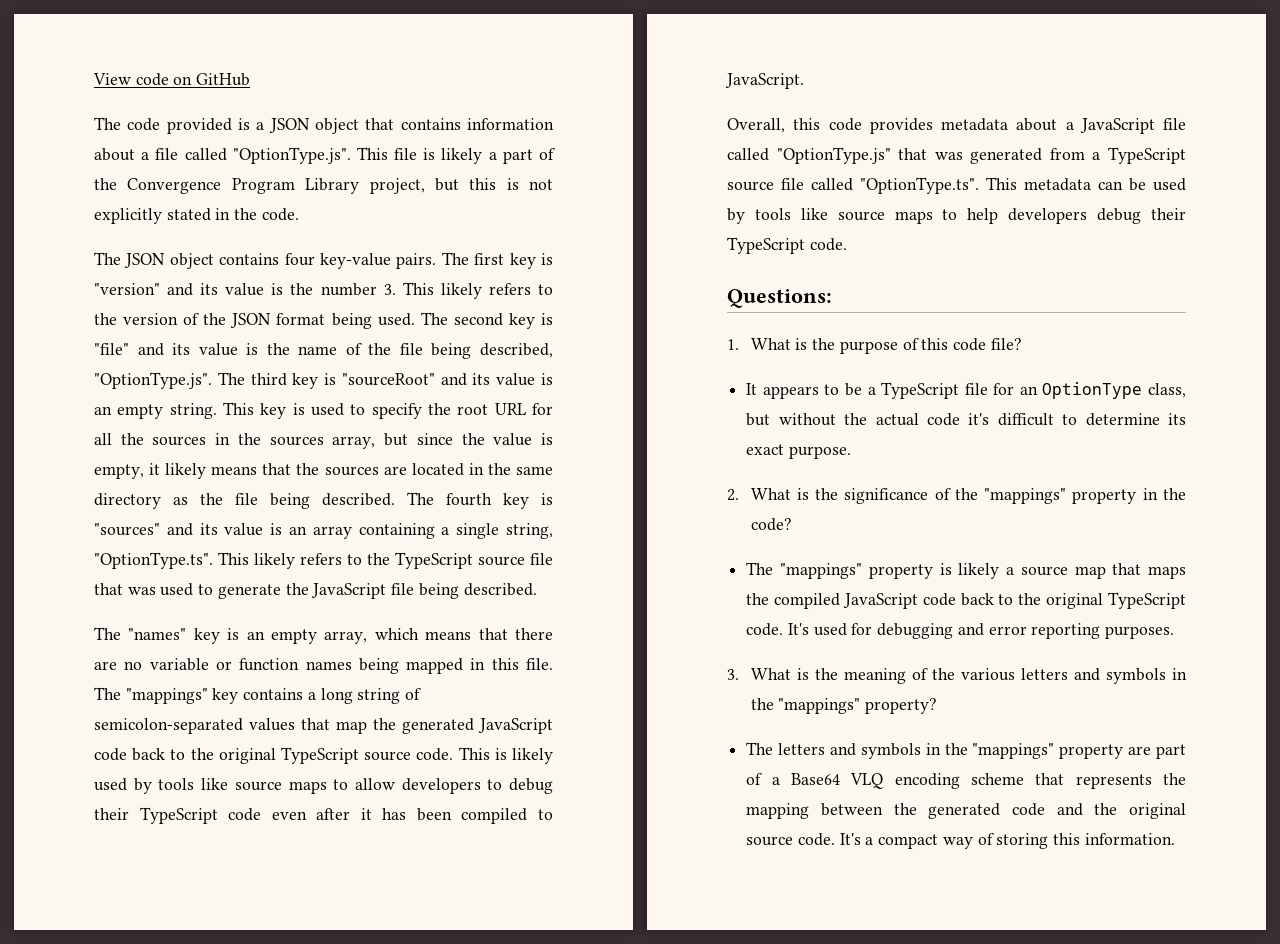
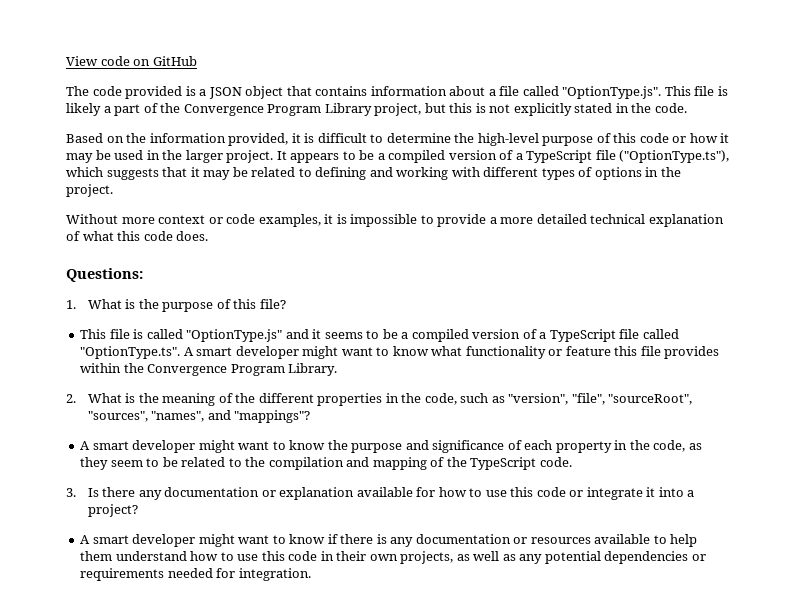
- The JSON object contains four key-value pairs. The first key is "version" and its value is the number 3. This likely refers to the version of the JSON format being used. The second key is "file" and its value is the name of the file being described, "OptionType.js". The third key is "sourceRoot" and its value is an empty string. This key is used to specify the root URL for all the sources in the sources array, but since the value is empty, it likely means that the sources are located in the same directory as the file being described. The fourth key is "sources" and its value is an array containing a single string, "OptionType.ts". This likely refers to the TypeScript source file that was used to generate the JavaScript file being described.
- The "names" key is an empty array, which means that there are no variable or function names being mapped in this file. The "mappings" key contains a long string of semicolon-separated values that map the generated JavaScript code back to the original TypeScript source code. This is likely used by tools like source maps to allow developers to debug their TypeScript code even after it has been compiled to JavaScript.
- Overall, this code provides metadata about a JavaScript file called "OptionType.js" that was generated from a TypeScript source file called "OptionType.ts". This metadata can be used by tools like source maps to help developers debug their TypeScript code.
+ Based on the information provided, it is difficult to determine the high-level purpose of this code or how it may be used in the larger project. It appears to be a compiled version of a TypeScript file ("OptionType.ts"), which suggests that it may be related to defining and working with different types of options in the project.
+ Without more context or code examples, it is impossible to provide a more detailed technical explanation of what this code does.
- 1. What is the purpose of this code file?
+ 1. What is the purpose of this file?
- It appears to be a TypeScript file for an OptionType class, but without the actual code it's difficult to determine its exact purpose.
- 2. What is the significance of the "mappings" property in the code?
- The "mappings" property is likely a source map that maps the compiled JavaScript code back to the original TypeScript code. It's used for debugging and error reporting purposes.
- 3. What is the meaning of the various letters and symbols in the "mappings" property?
- The letters and symbols in the "mappings" property are part of a Base64 VLQ encoding scheme that represents the mapping between the generated code and the original source code. It's a compact way of storing this information.
+ This file is called "OptionType.js" and it seems to be a compiled version of a TypeScript file called "OptionType.ts". A smart developer might want to know what functionality or feature this file provides within the Convergence Program Library.
+ 2. What is the meaning of the different properties in the code, such as "version", "file", "sourceRoot", "sources", "names", and "mappings"?
+ A smart developer might want to know the purpose and significance of each property in the code, as they seem to be related to the compilation and mapping of the TypeScript code.
+ 3. Is there any documentation or explanation available for how to use this code or integrate it into a project?
+ A smart developer might want to know if there is any documentation or resources available to help them understand how to use this code in their own projects, as well as any potential dependencies or requirements needed for integration.

